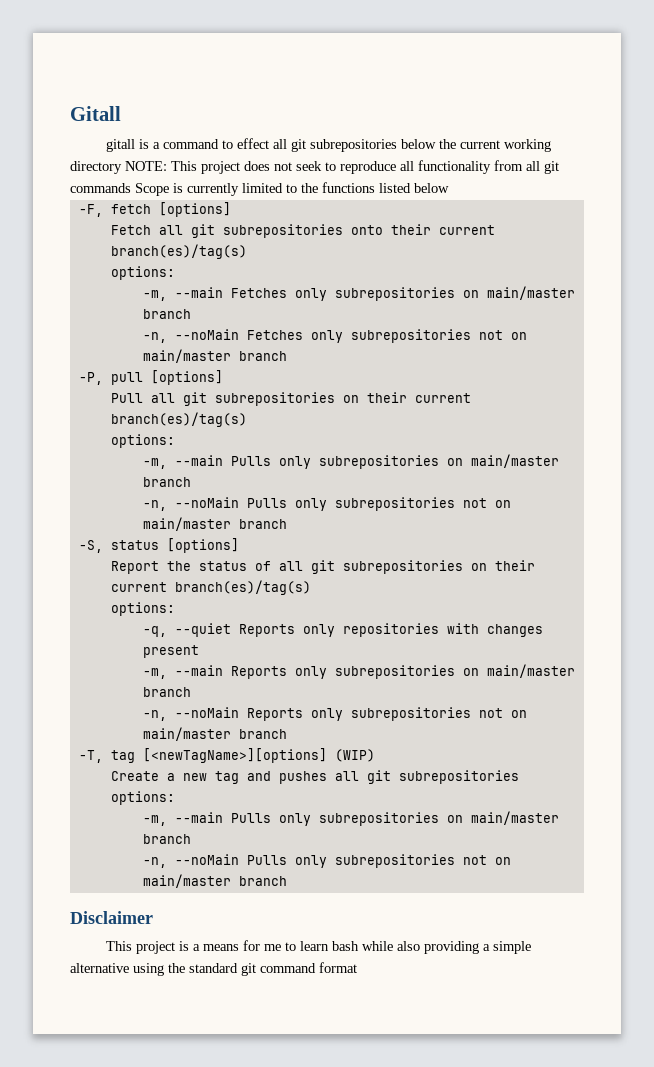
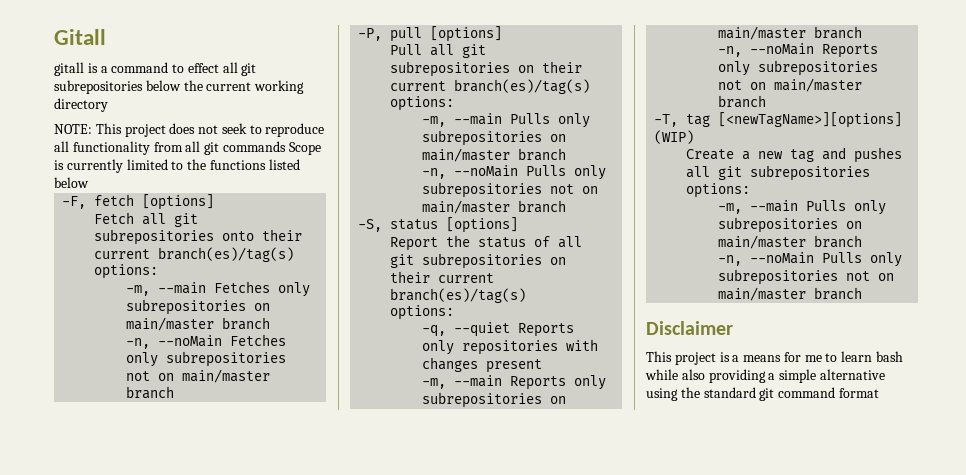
- gitall is a command to effect all git subrepositories below the current working directory NOTE: This project does not seek to reproduce all functionality from all git commands Scope is currently limited to the functions listed below
+ gitall is a command to effect all git subrepositories below the current working directory
+ NOTE: This project does not seek to reproduce all functionality from all git commands Scope is currently limited to the functions listed below

